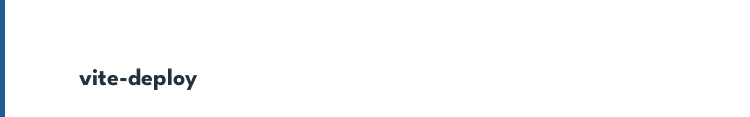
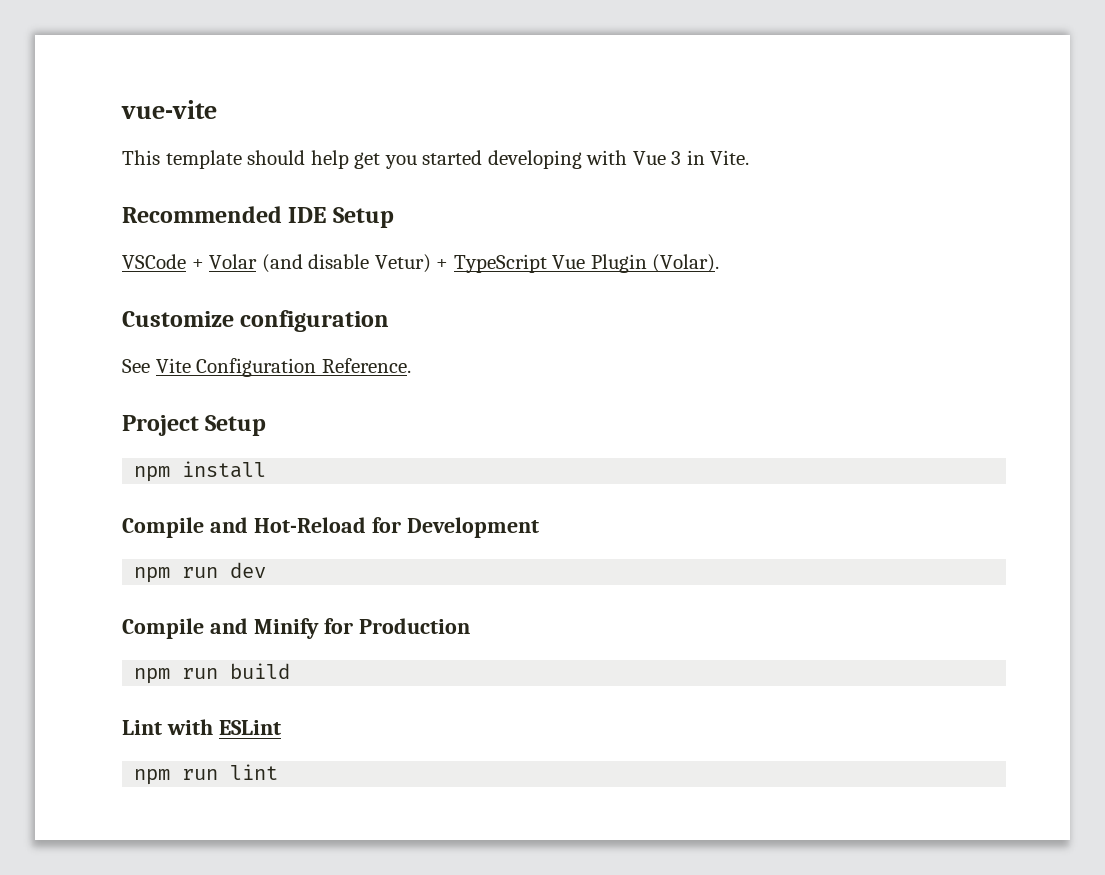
- vite-deploy
+ vue-vite
+ This template should help get you started developing with Vue 3 in Vite.
+ Recommended IDE Setup
+ VSCode + Volar (and disable Vetur) + TypeScript Vue Plugin (Volar).
+ Customize configuration
+ See Vite Configuration Reference.
+ Project Setup
+ npm install
+ Compile and Hot-Reload for Development
+ npm run dev
+ Compile and Minify for Production
+ npm run build
+ Lint with ESLint
+ npm run lint

